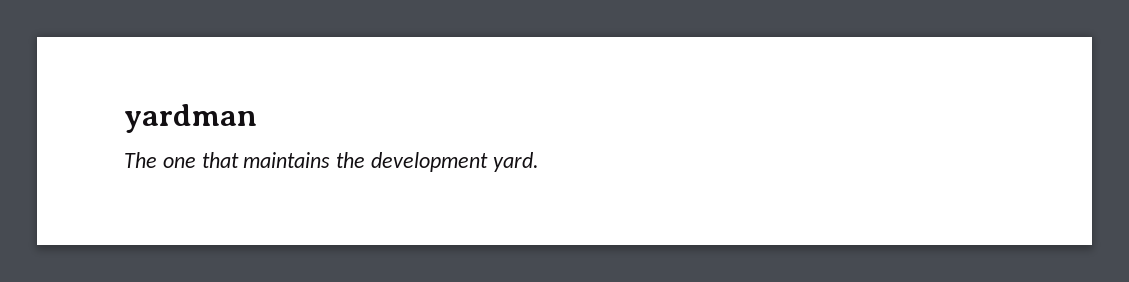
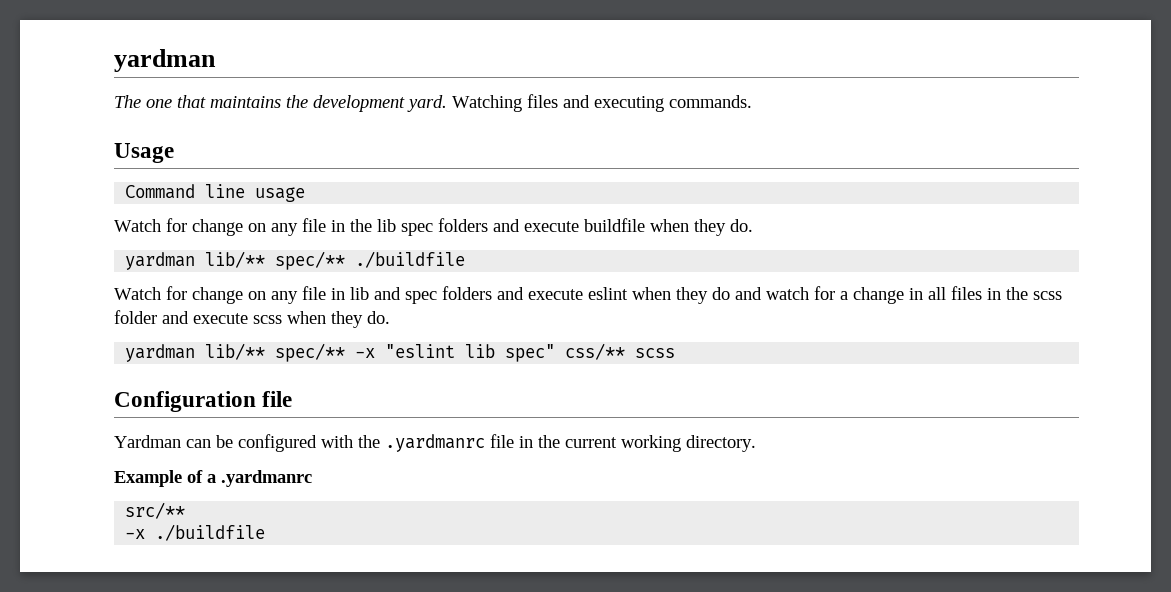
+ Watching files and executing commands.
+ Usage
+ Command line usage
+ Watch for change on any file in the lib spec folders and execute buildfile when they do.
+ yardman lib/** spec/** ./buildfile
+ Watch for change on any file in lib and spec folders and execute eslint when they do and watch for a change in all files in the scss folder and execute scss when they do.
+ yardman lib/** spec/** -x "eslint lib spec" css/** scss
+ Configuration file
+ Yardman can be configured with the .yardmanrc file in the current working directory.
+ Example of a .yardmanrc
+ src/**
+ -x ./buildfile

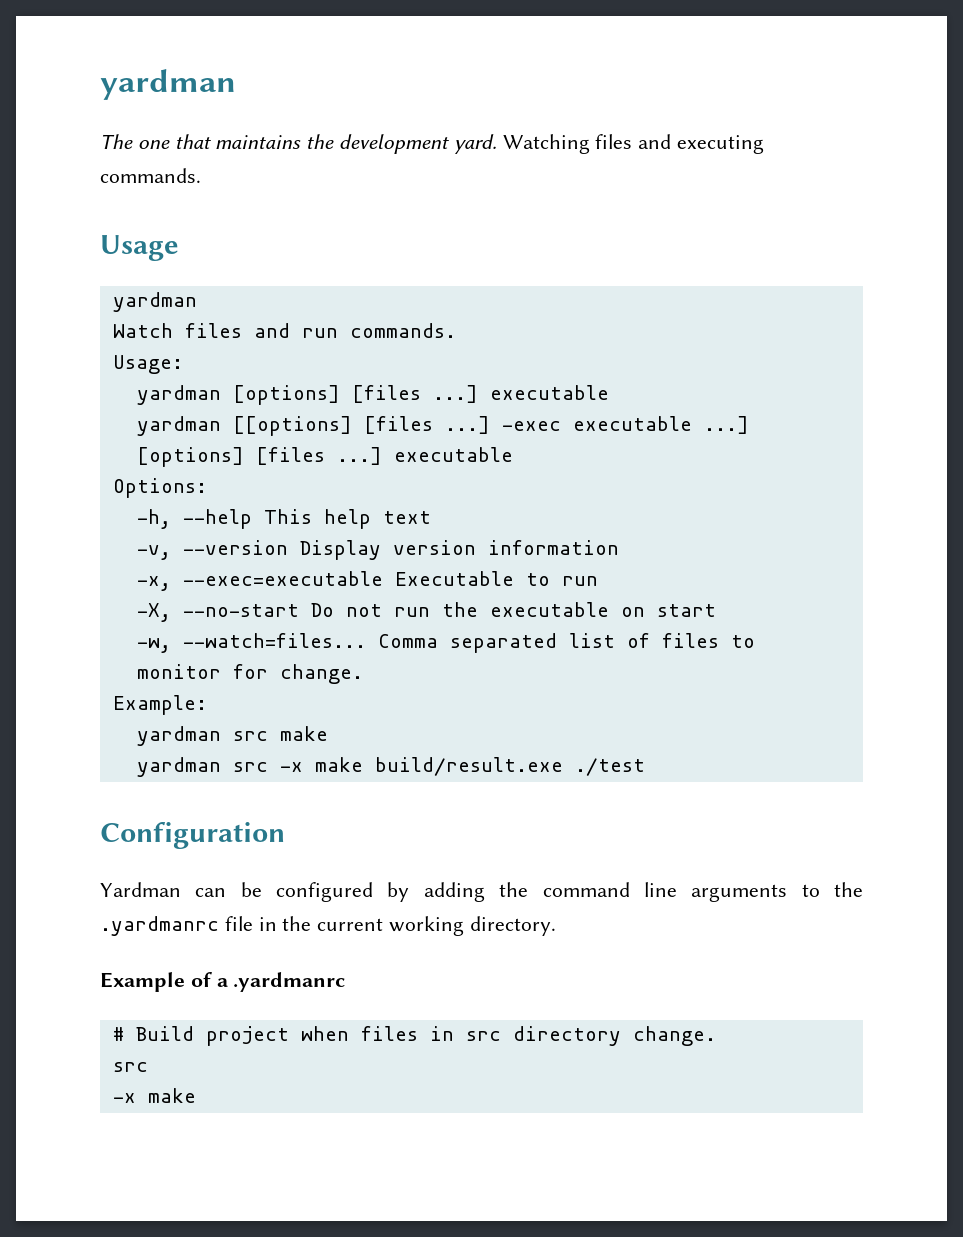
  Usage
- Command line usage
- Watch for change on any file in the lib spec folders and execute buildfile when they do.
- yardman lib/** spec/** ./buildfile
- Watch for change on any file in lib and spec folders and execute eslint when they do and watch for a change in all files in the scss folder and execute scss when they do.
- yardman lib/** spec/** -x "eslint lib spec" css/** scss
+ yardman
+ Watch files and run commands.
+ Usage:
+ yardman [options] [files ...] executable
+ yardman [[options] [files ...] -exec executable ...] [options] [files ...] executable
+ Options:
+ -h, --help This help text
+ -v, --version Display version information
+ -x, --exec=executable Executable to run
+ -X, --no-start Do not run the executable on start
+ -w, --watch=files... Comma separated list of files to monitor for change.
+ Example:
+ yardman src make
+ yardman src -x make build/result.exe ./test
- Configuration file
+ Configuration
- Yardman can be configured with the .yardmanrc file in the current working directory.
+ Yardman can be configured by adding the command line arguments to the .yardmanrc file in the current working directory.
- src/**
- -x ./buildfile
+ # Build project when files in src directory change.
+ src
+ -x make

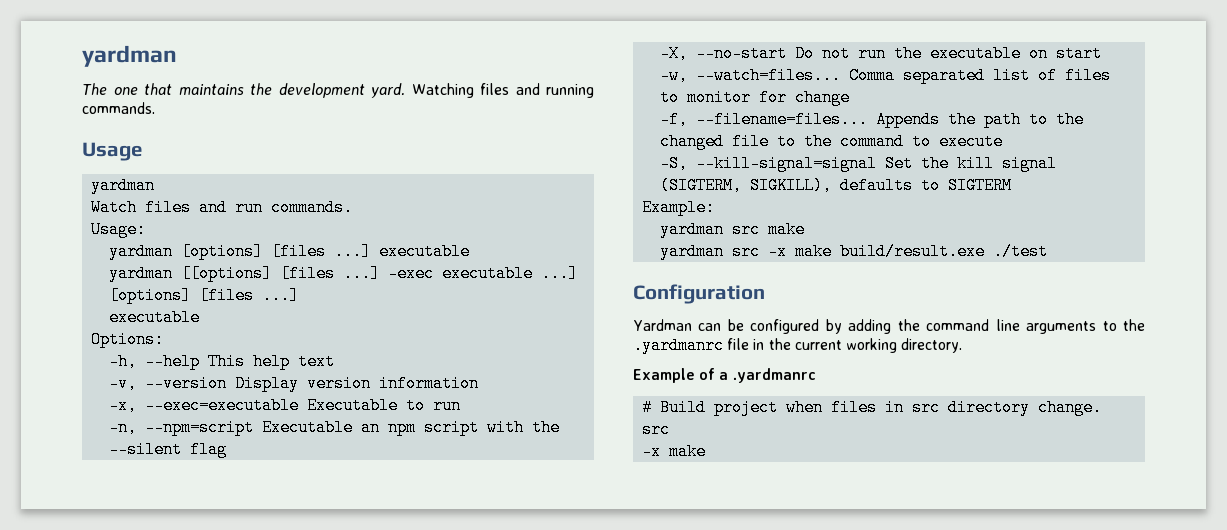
- Watching files and executing commands.
+ Watching files and running commands.
- -exec executable ...] [options] [files ...] executable
+ -exec executable ...] [options] [files ...]
+ executable
+ -n, --npm=script Executable an npm script with the --silent flag
- Comma separated list of files to monitor for change.
+ Comma separated list of files to monitor for change
+ -f, --filename=files... Appends the path to the changed file to the command to execute
+ -S, --kill-signal=signal Set the kill signal (SIGTERM, SIGKILL), defaults to SIGTERM

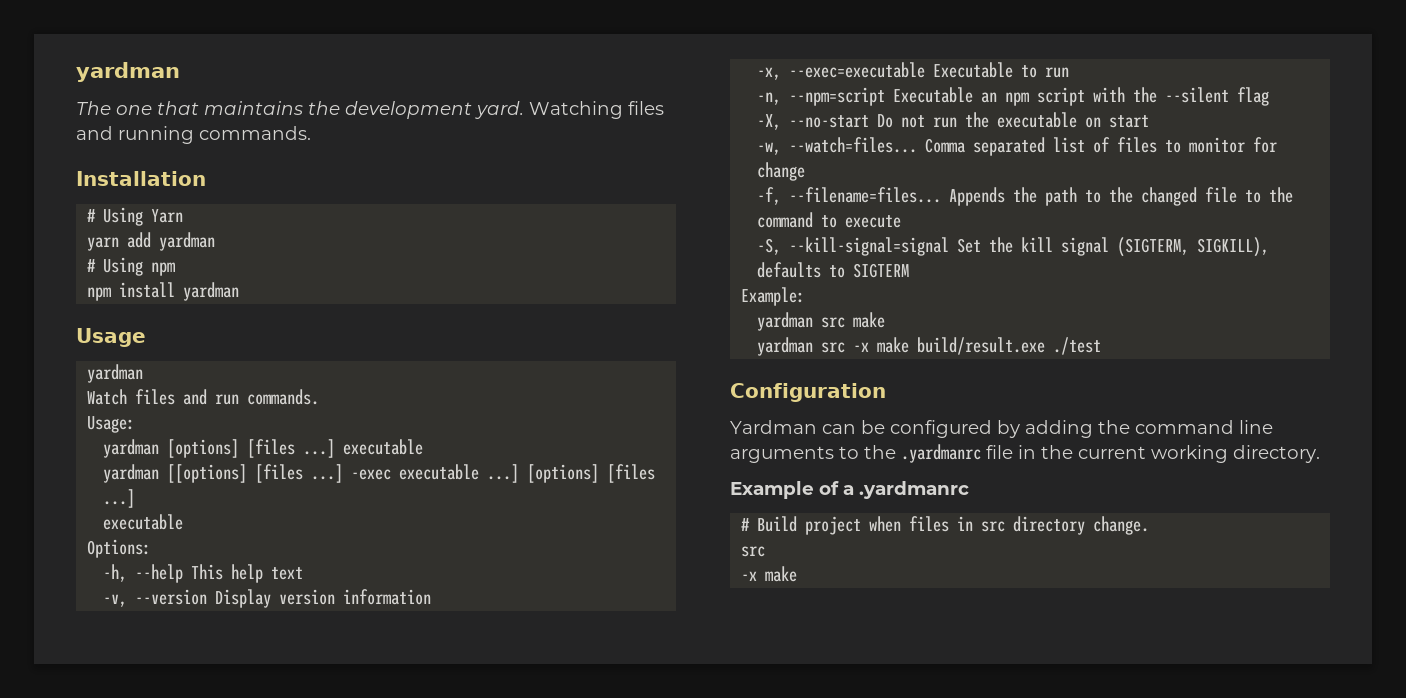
+ Installation
+ # Using Yarn
+ yarn add yardman
+ # Using npm
+ npm install yardman

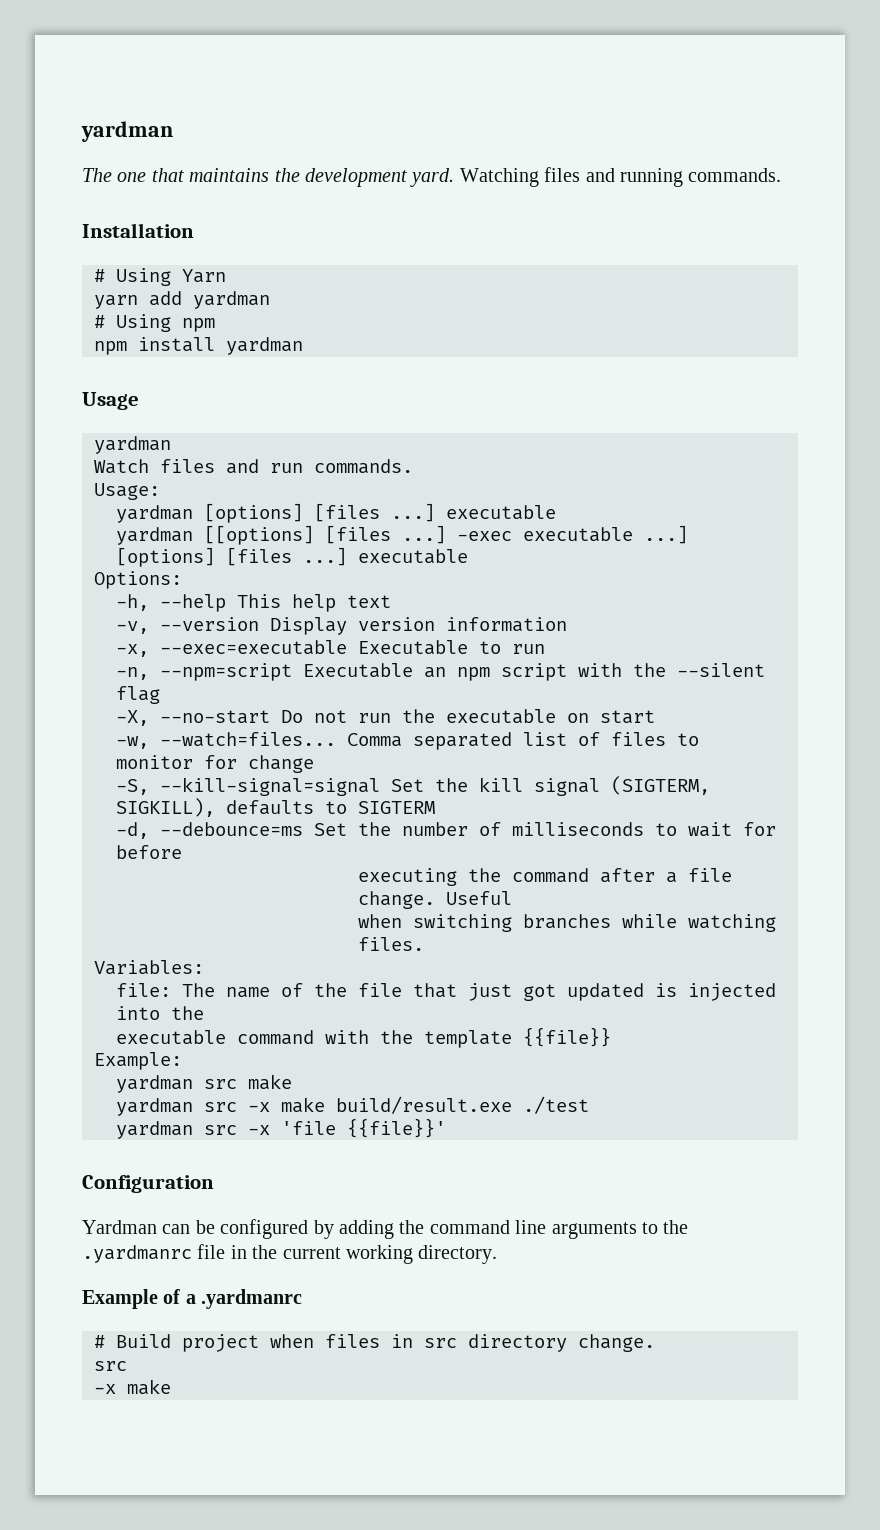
- -exec executable ...] [options] [files ...]
- executable
+ -exec executable ...] [options] [files ...] executable
- -f, --filename=files... Appends the path to the changed file to the command to execute
+ -d, --debounce=ms Set the number of milliseconds to wait for before
+ executing the command after a file change. Useful
+ when switching branches while watching files.
+ Variables:
+ file: The name of the file that just got updated is injected into the
+ executable command with the template {{file}}
+ yardman src -x 'file {{file}}'

